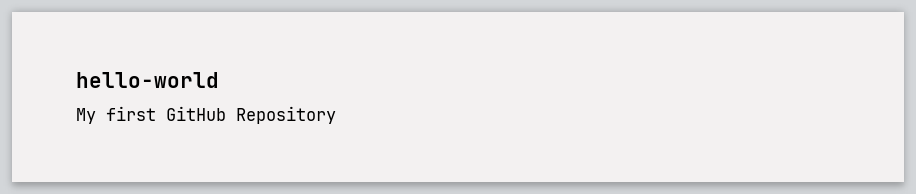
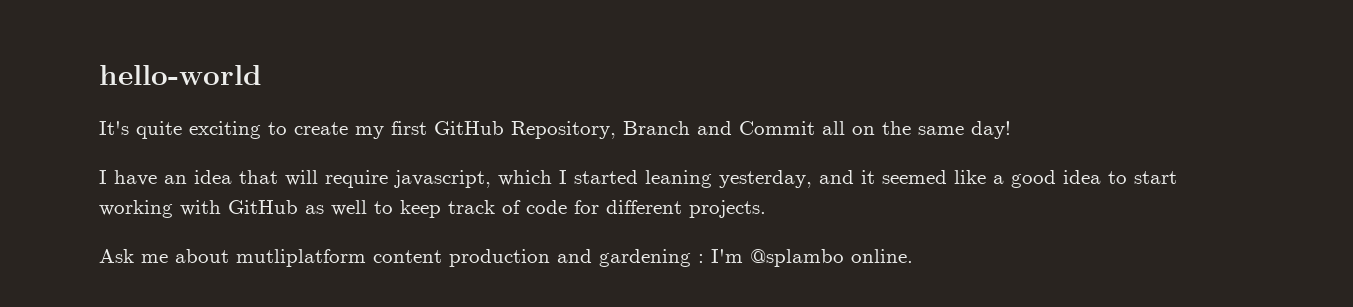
- My first GitHub Repository
+ It's quite exciting to create my first GitHub Repository, Branch and Commit all on the same day!
+ I have an idea that will require javascript, which I started leaning yesterday, and it seemed like a good idea to start working with GitHub as well to keep track of code for different projects.
+ Ask me about mutliplatform content production and gardening : I'm @splambo online.

